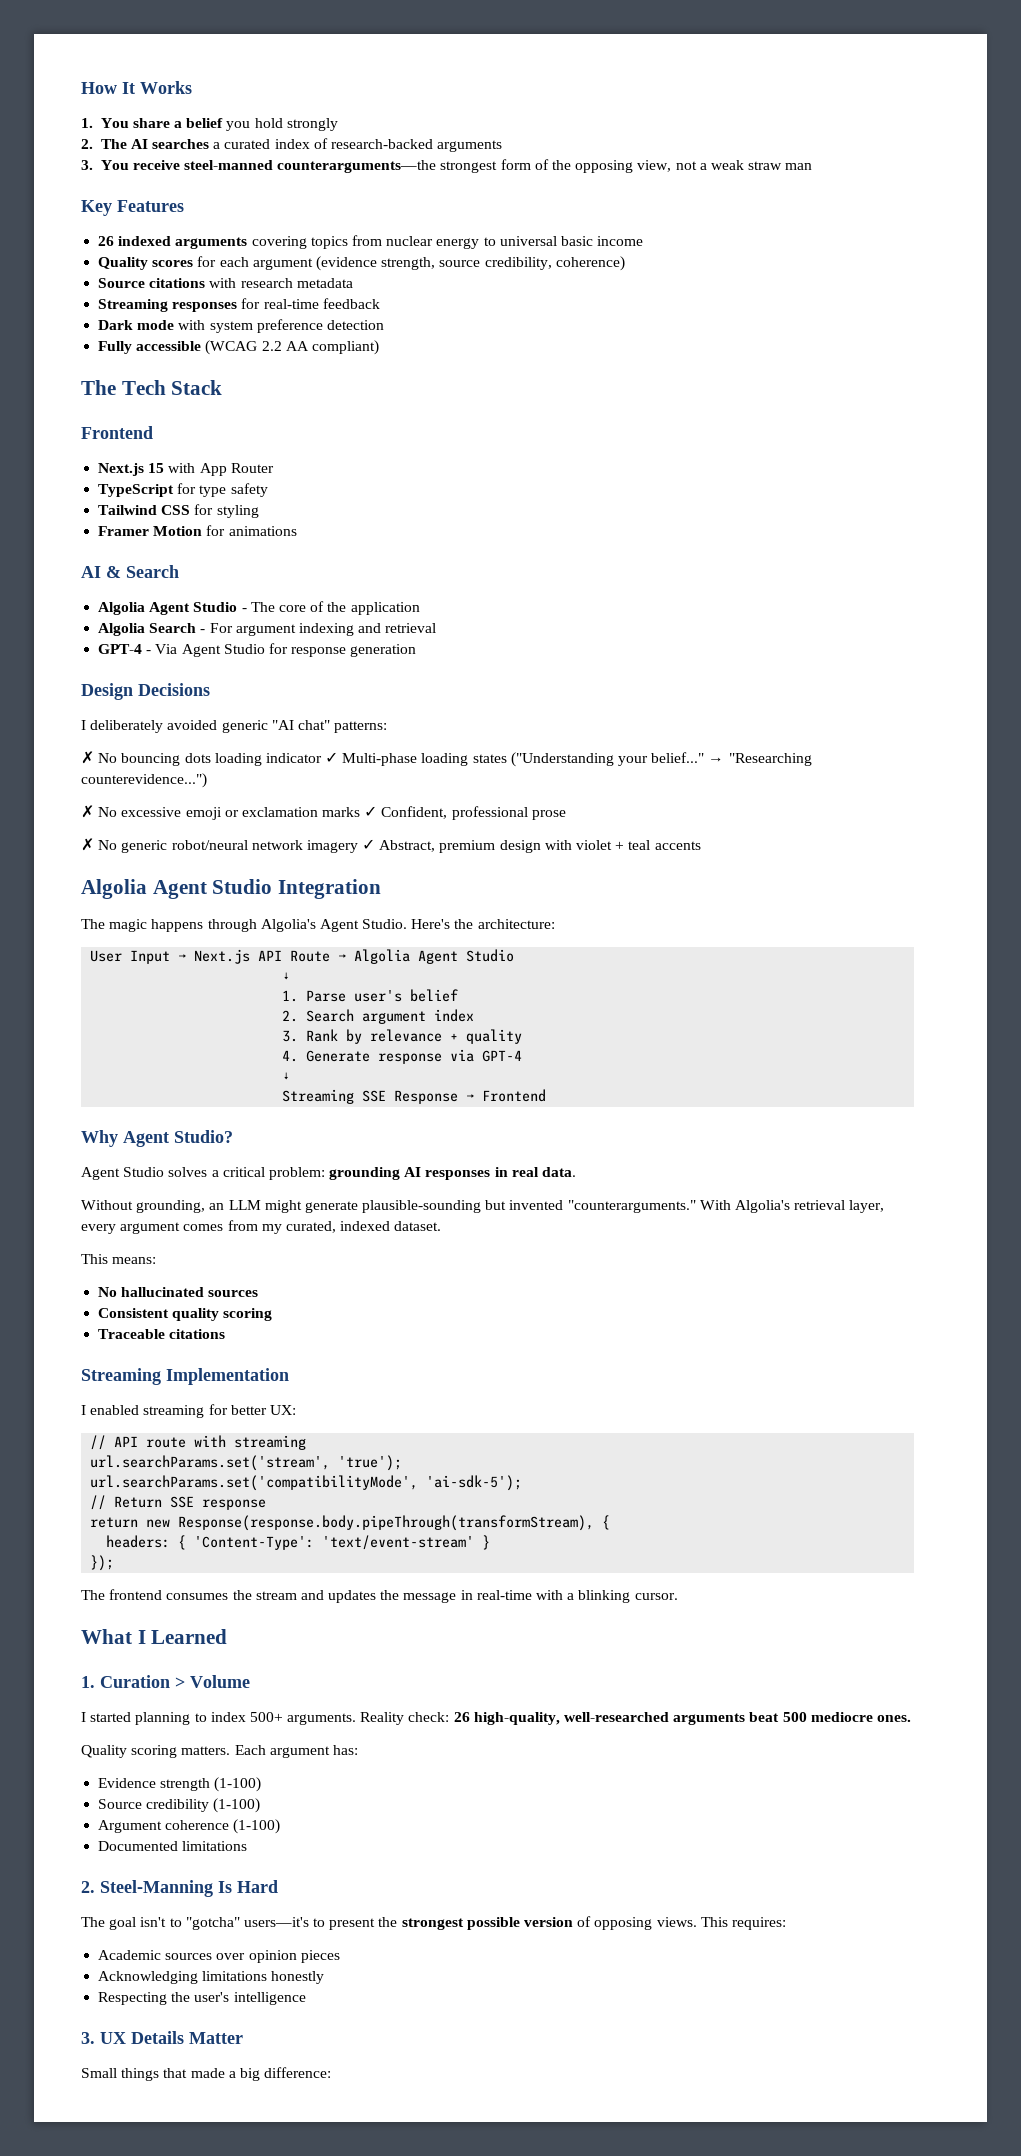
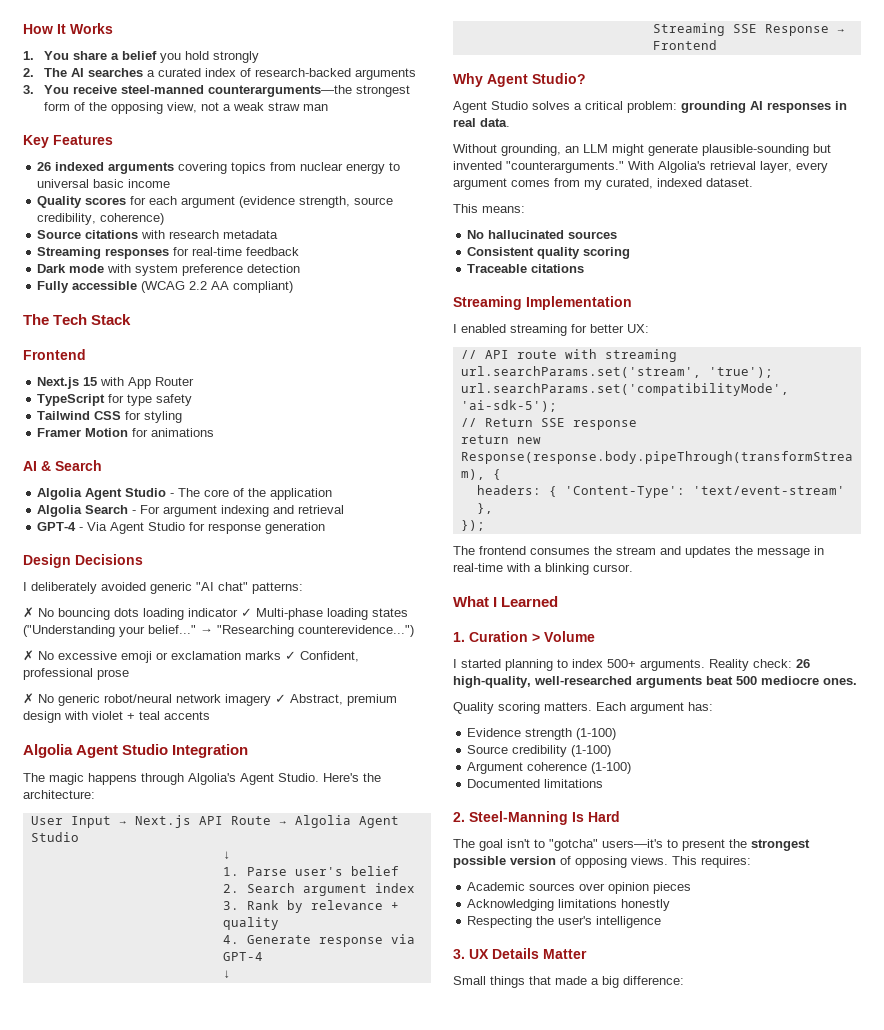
- headers: { 'Content-Type': 'text/event-stream' }
+ headers: { 'Content-Type': 'text/event-stream' },

